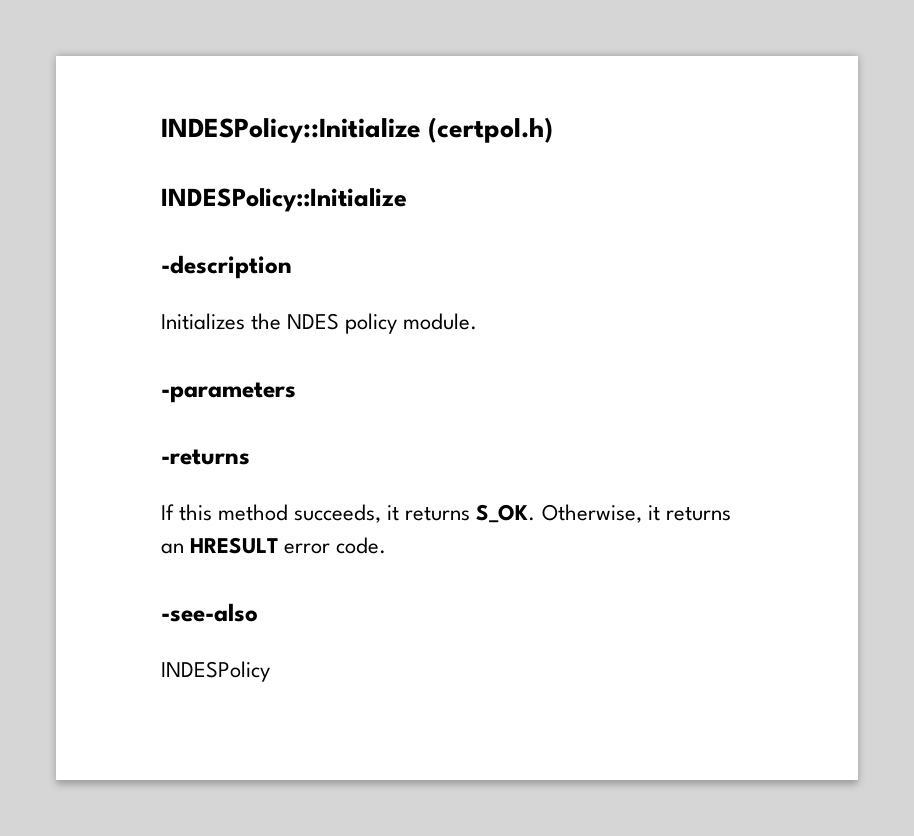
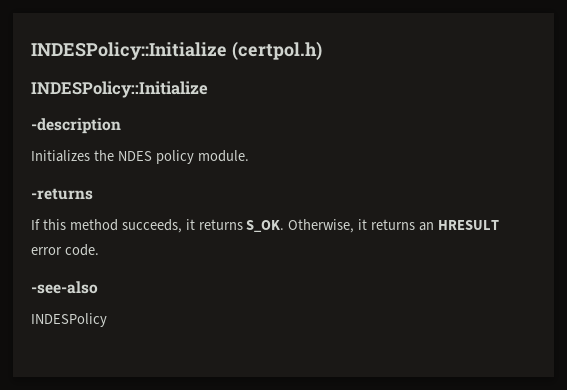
- -parameters

